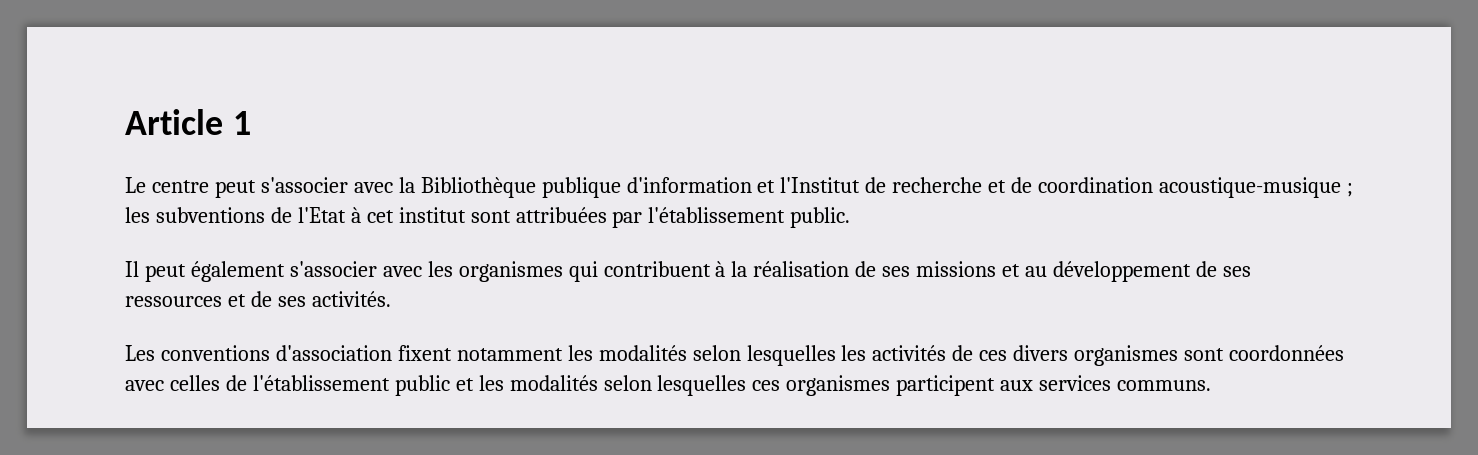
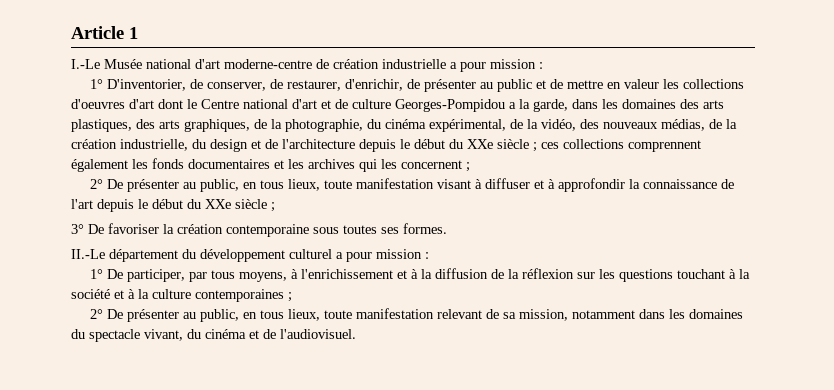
- Le centre peut s'associer avec la Bibliothèque publique d'information et l'Institut de recherche et de coordination acoustique-musique ; les subventions de l'Etat à cet institut sont attribuées par l'établissement public.
- Il peut également s'associer avec les organismes qui contribuent à la réalisation de ses missions et au développement de ses ressources et de ses activités.
- Les conventions d'association fixent notamment les modalités selon lesquelles les activités de ces divers organismes sont coordonnées avec celles de l'établissement public et les modalités selon lesquelles ces organismes participent aux services communs.
+ I.-Le Musée national d'art moderne-centre de création industrielle a pour mission :
+ 1° D'inventorier, de conserver, de restaurer, d'enrichir, de présenter au public et de mettre en valeur les collections d'oeuvres d'art dont le Centre national d'art et de culture Georges-Pompidou a la garde, dans les domaines des arts plastiques, des arts graphiques, de la photographie, du cinéma expérimental, de la vidéo, des nouveaux médias, de la création industrielle, du design et de l'architecture depuis le début du XXe siècle ; ces collections comprennent également les fonds documentaires et les archives qui les concernent ;
+ 2° De présenter au public, en tous lieux, toute manifestation visant à diffuser et à approfondir la connaissance de l'art depuis le début du XXe siècle ;
+ 3° De favoriser la création contemporaine sous toutes ses formes.
+ II.-Le département du développement culturel a pour mission :
+ 1° De participer, par tous moyens, à l'enrichissement et à la diffusion de la réflexion sur les questions touchant à la société et à la culture contemporaines ;
+ 2° De présenter au public, en tous lieux, toute manifestation relevant de sa mission, notamment dans les domaines du spectacle vivant, du cinéma et de l'audiovisuel.

